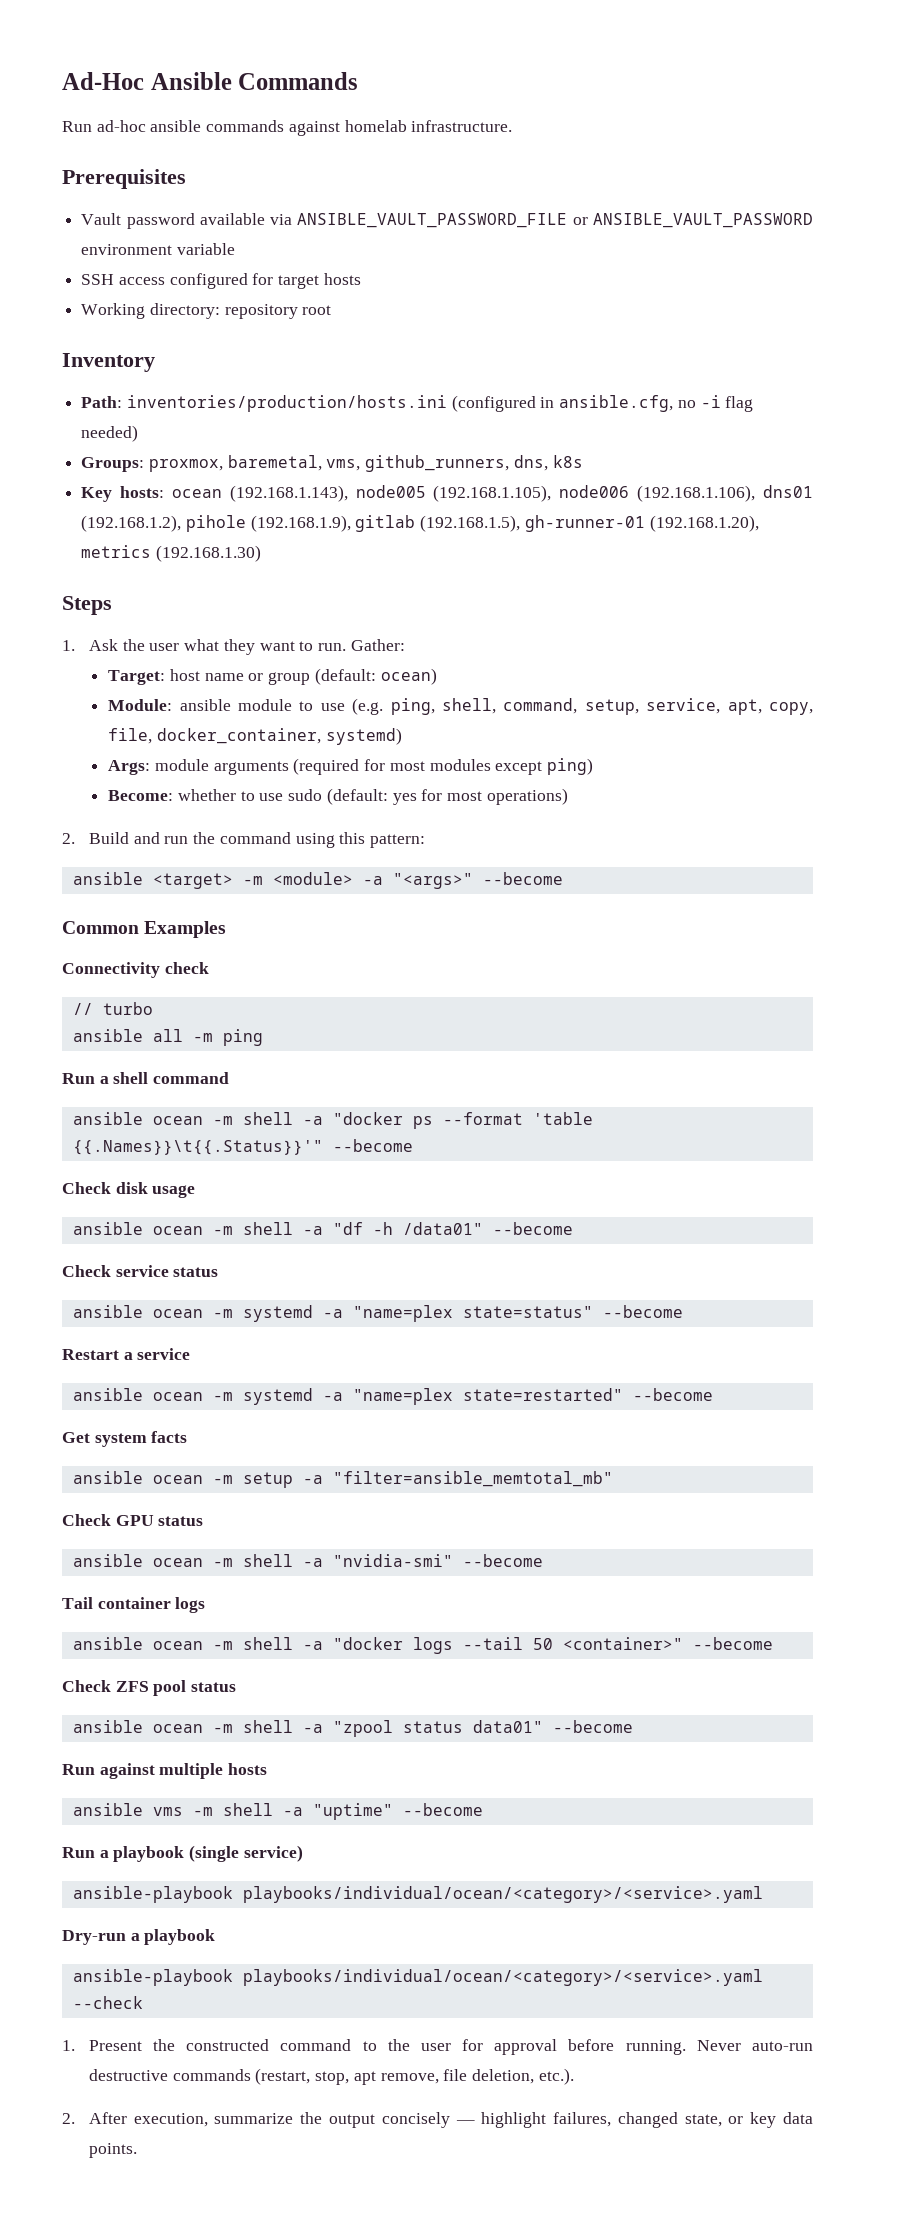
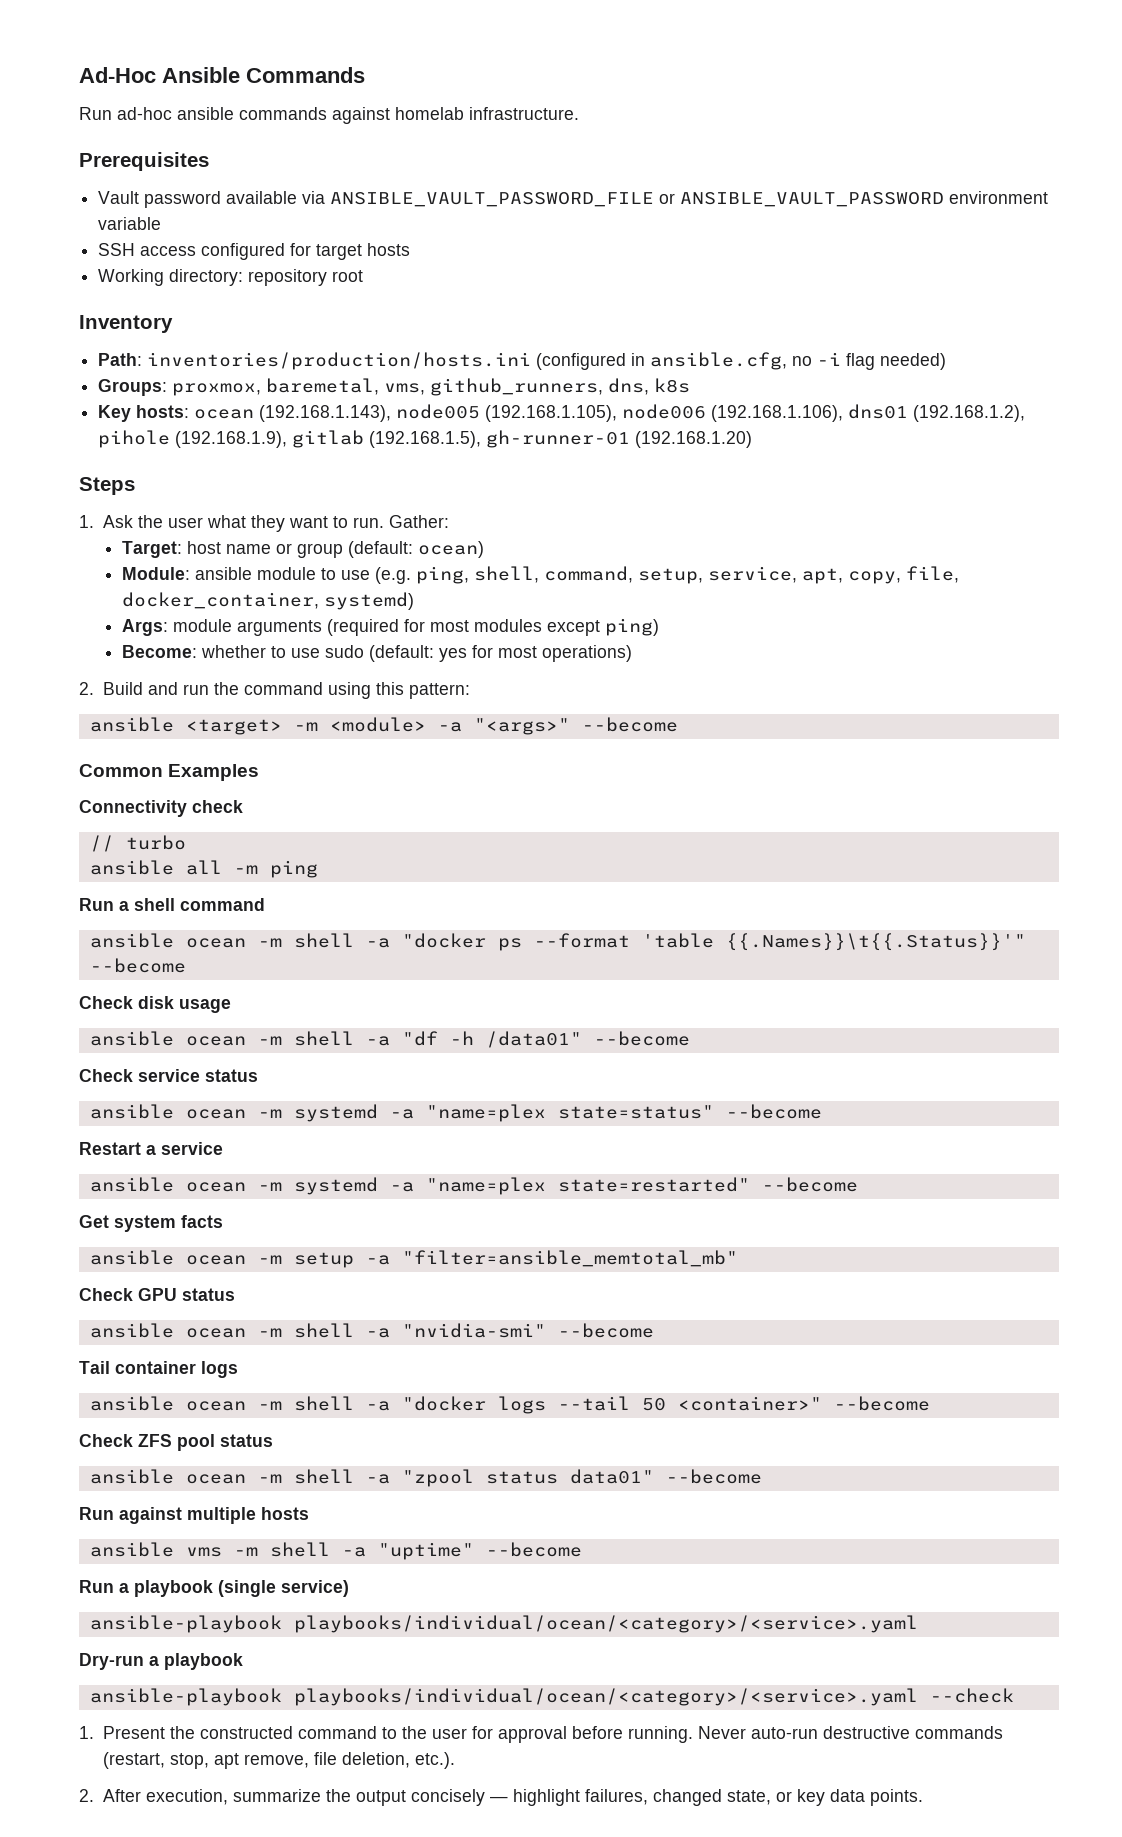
- Key hosts: ocean (192.168.1.143), node005 (192.168.1.105), node006 (192.168.1.106), dns01 (192.168.1.2), pihole (192.168.1.9), gitlab (192.168.1.5), gh-runner-01 (192.168.1.20), metrics (192.168.1.30)
+ Key hosts: ocean (192.168.1.143), node005 (192.168.1.105), node006 (192.168.1.106), dns01 (192.168.1.2), pihole (192.168.1.9), gitlab (192.168.1.5), gh-runner-01 (192.168.1.20)

